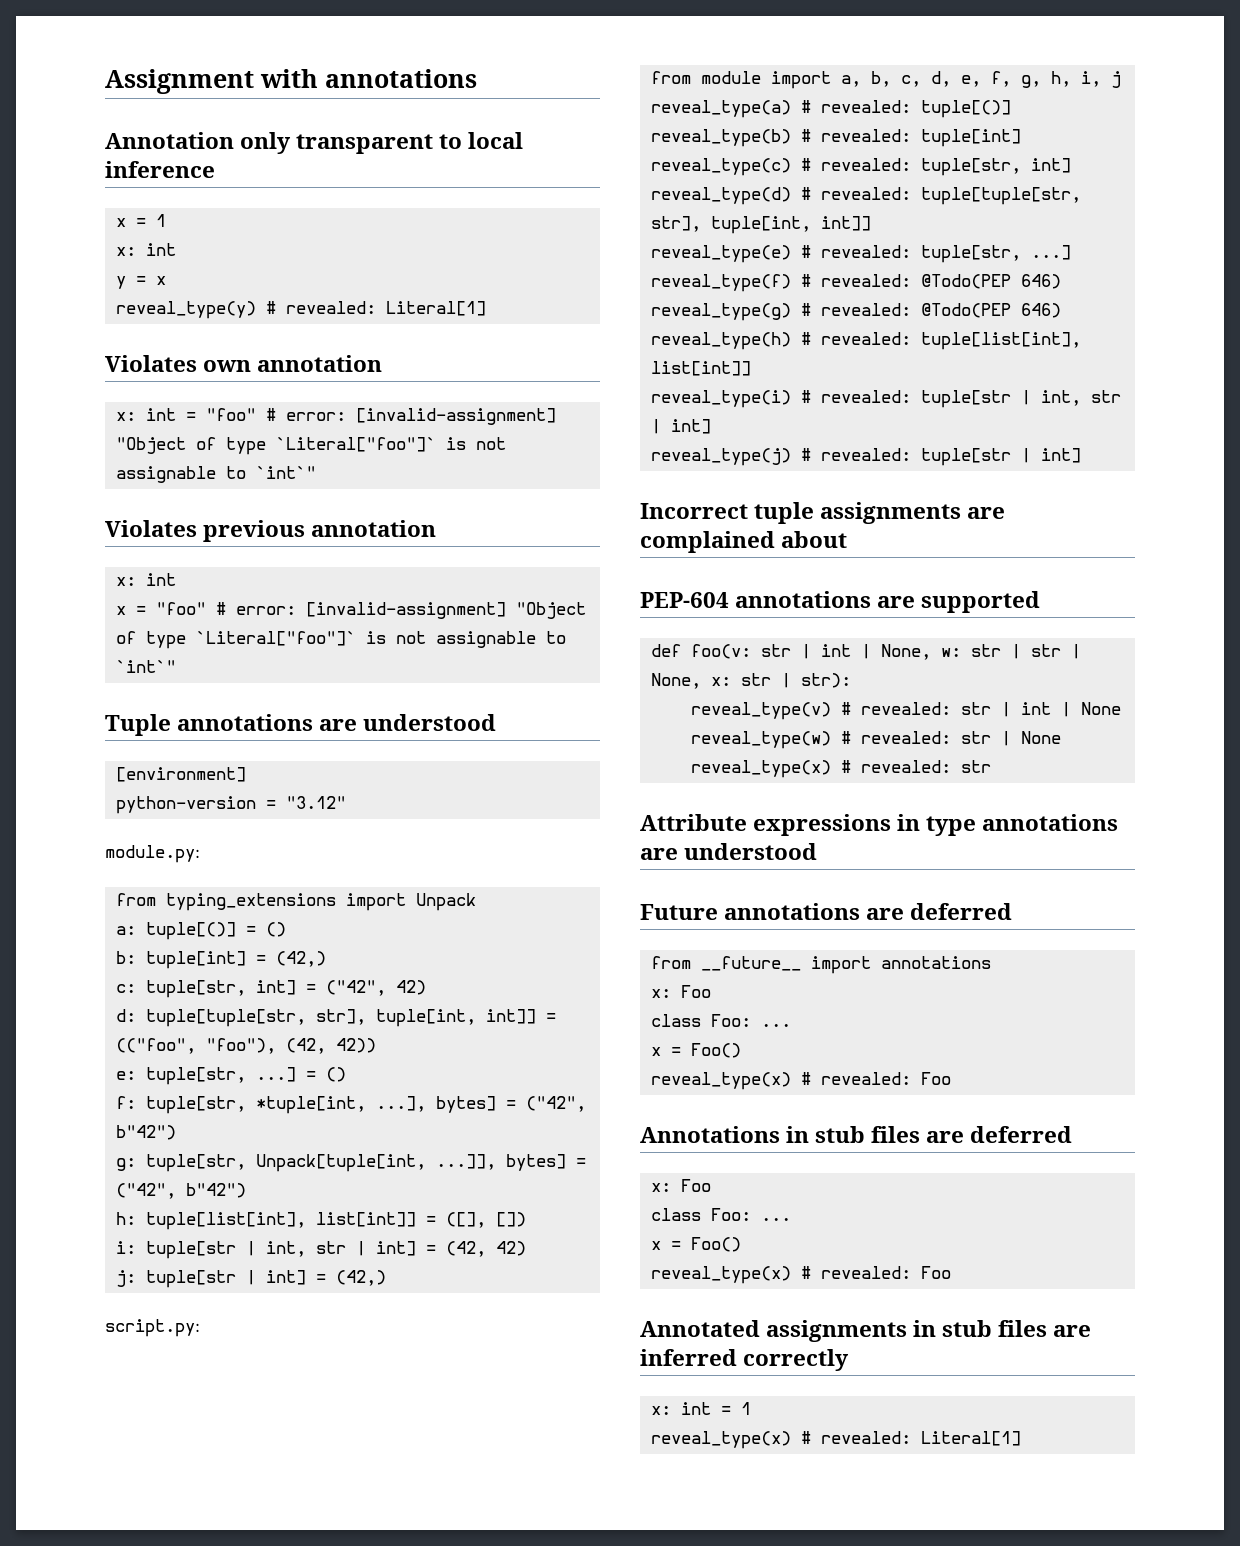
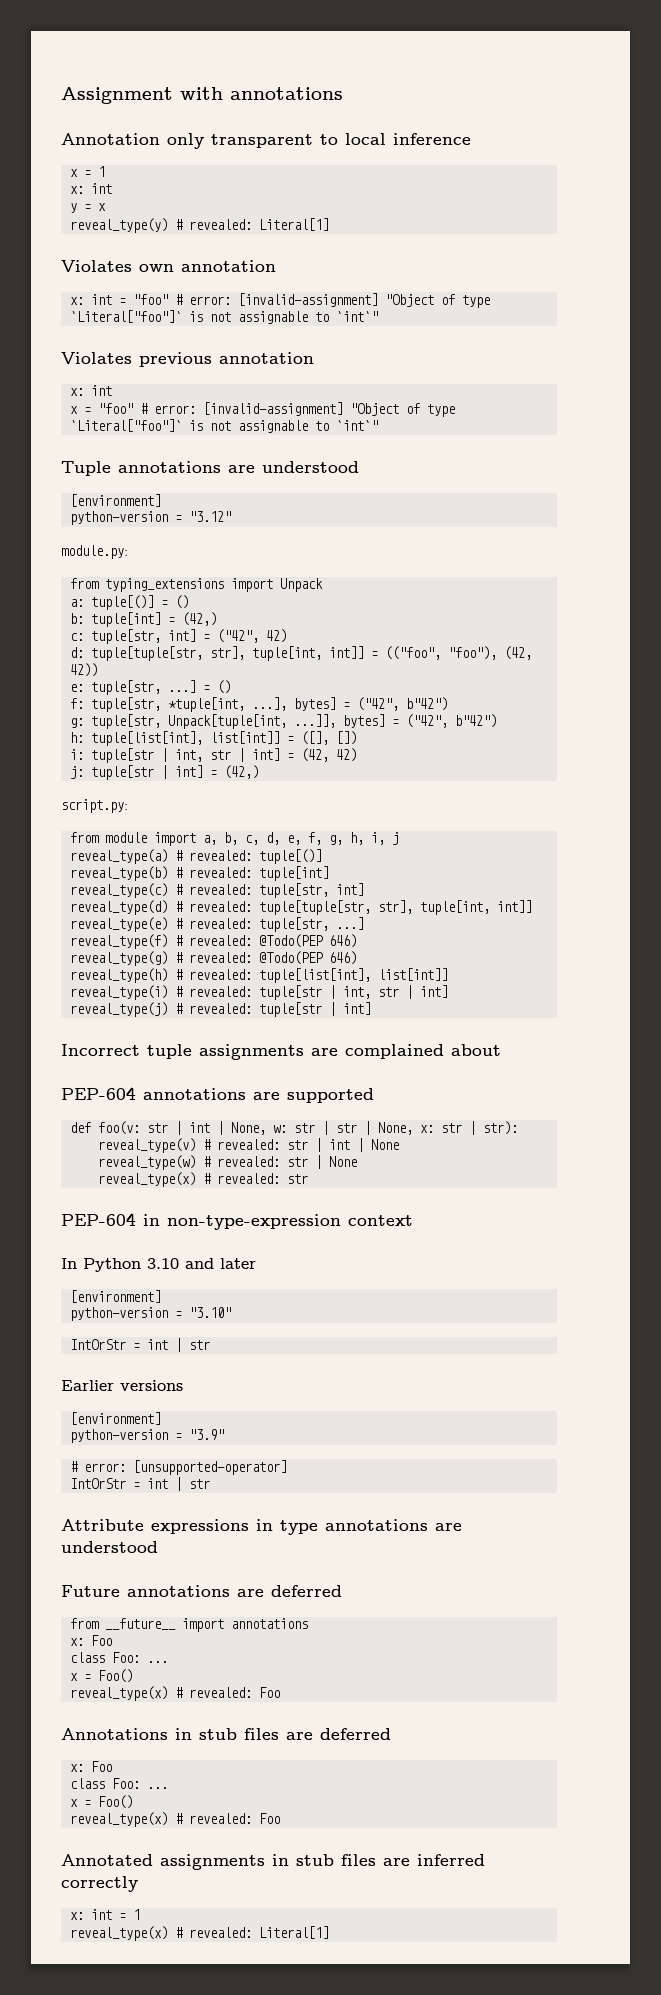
+ PEP-604 in non-type-expression context
+ In Python 3.10 and later
+ [environment]
+ python-version = "3.10"
+ IntOrStr = int | str
+ Earlier versions
+ [environment]
+ python-version = "3.9"
+ # error: [unsupported-operator]
+ IntOrStr = int | str

